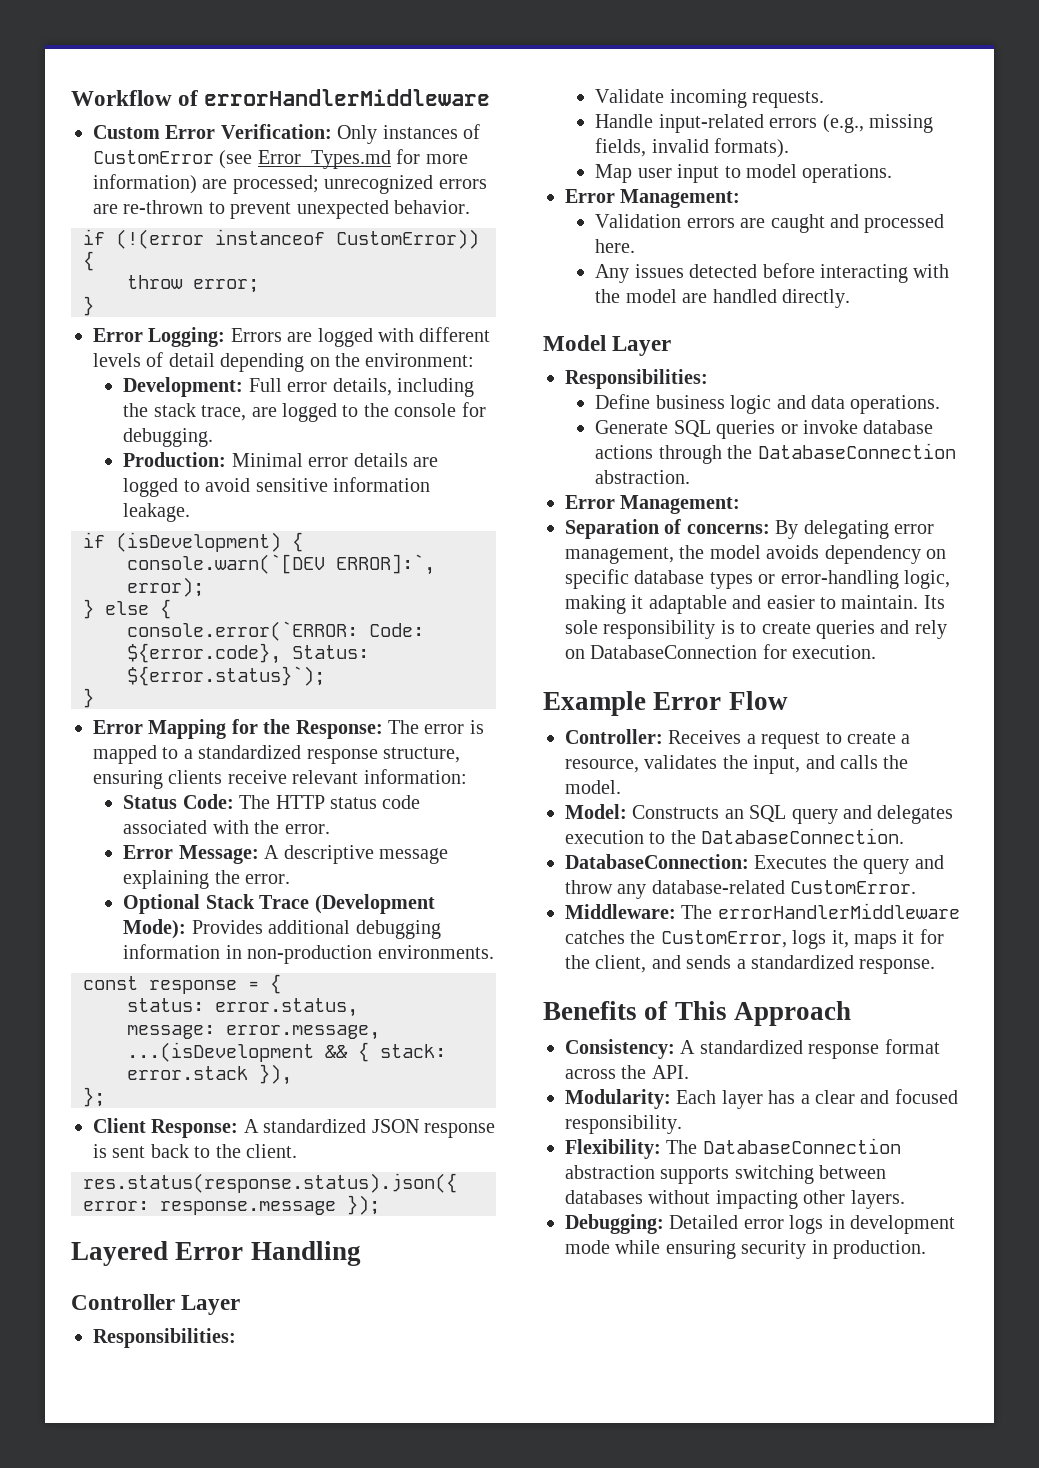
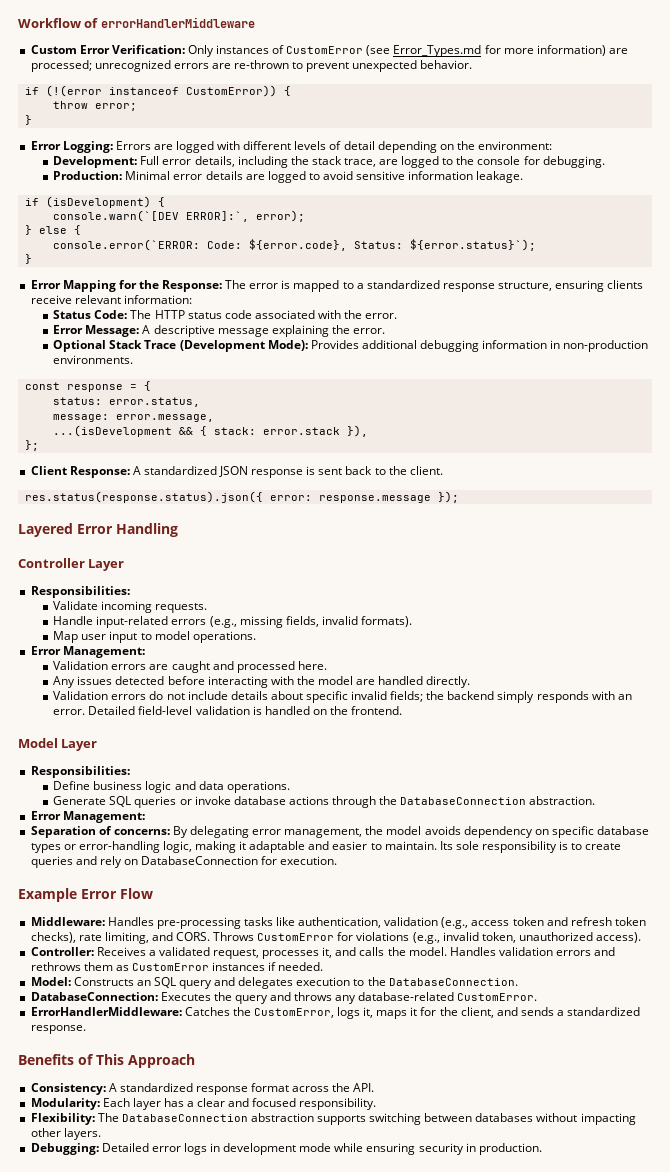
+ Validation errors do not include details about specific invalid fields; the backend simply responds with an error. Detailed field-level validation is handled on the frontend.
- Controller: Receives a request to create a resource, validates the input, and calls the model.
+ Middleware: Handles pre-processing tasks like authentication, validation (e.g., access token and refresh token checks), rate limiting, and CORS. Throws CustomError for violations (e.g., invalid token, unauthorized access).
+ Controller: Receives a validated request, processes it, and calls the model. Handles validation errors and rethrows them as CustomError instances if needed.
- DatabaseConnection: Executes the query and throw any database-related CustomError.
+ DatabaseConnection: Executes the query and throws any database-related CustomError.
- Middleware: The errorHandlerMiddleware catches the CustomError, logs it, maps it for the client, and sends a standardized response.
+ ErrorHandlerMiddleware: Catches the CustomError, logs it, maps it for the client, and sends a standardized response.

